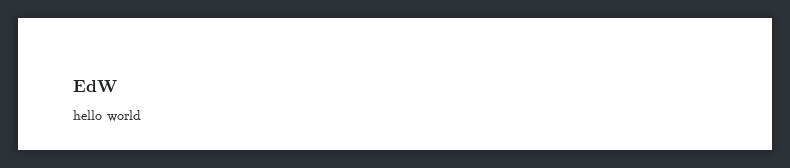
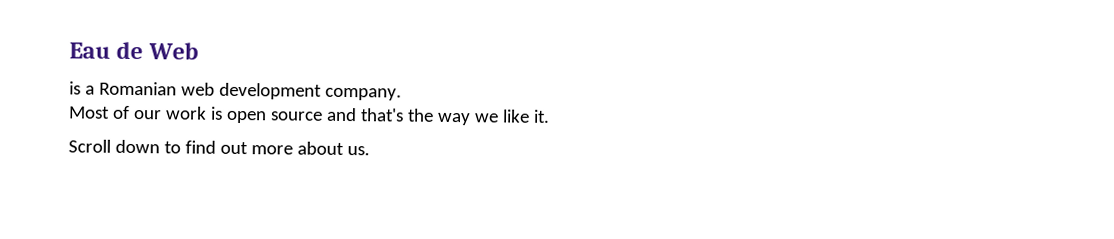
- EdW
- hello world
+ Eau de Web
+ is a Romanian web development company.
+ Most of our work is open source and that's the way we like it.
+ Scroll down to find out more about us.

